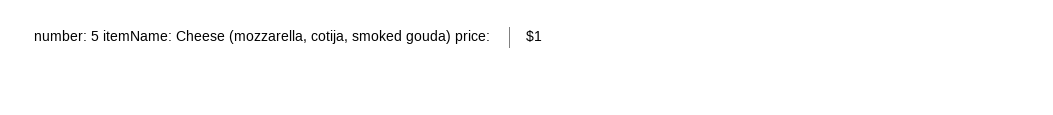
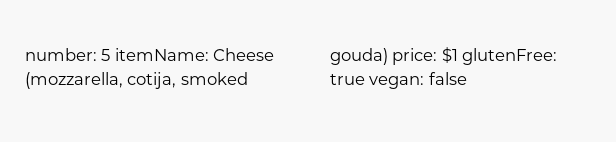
- number: 5 itemName: Cheese (mozzarella, cotija, smoked gouda) price: $1
+ number: 5 itemName: Cheese (mozzarella, cotija, smoked gouda) price: $1 glutenFree: true vegan: false

